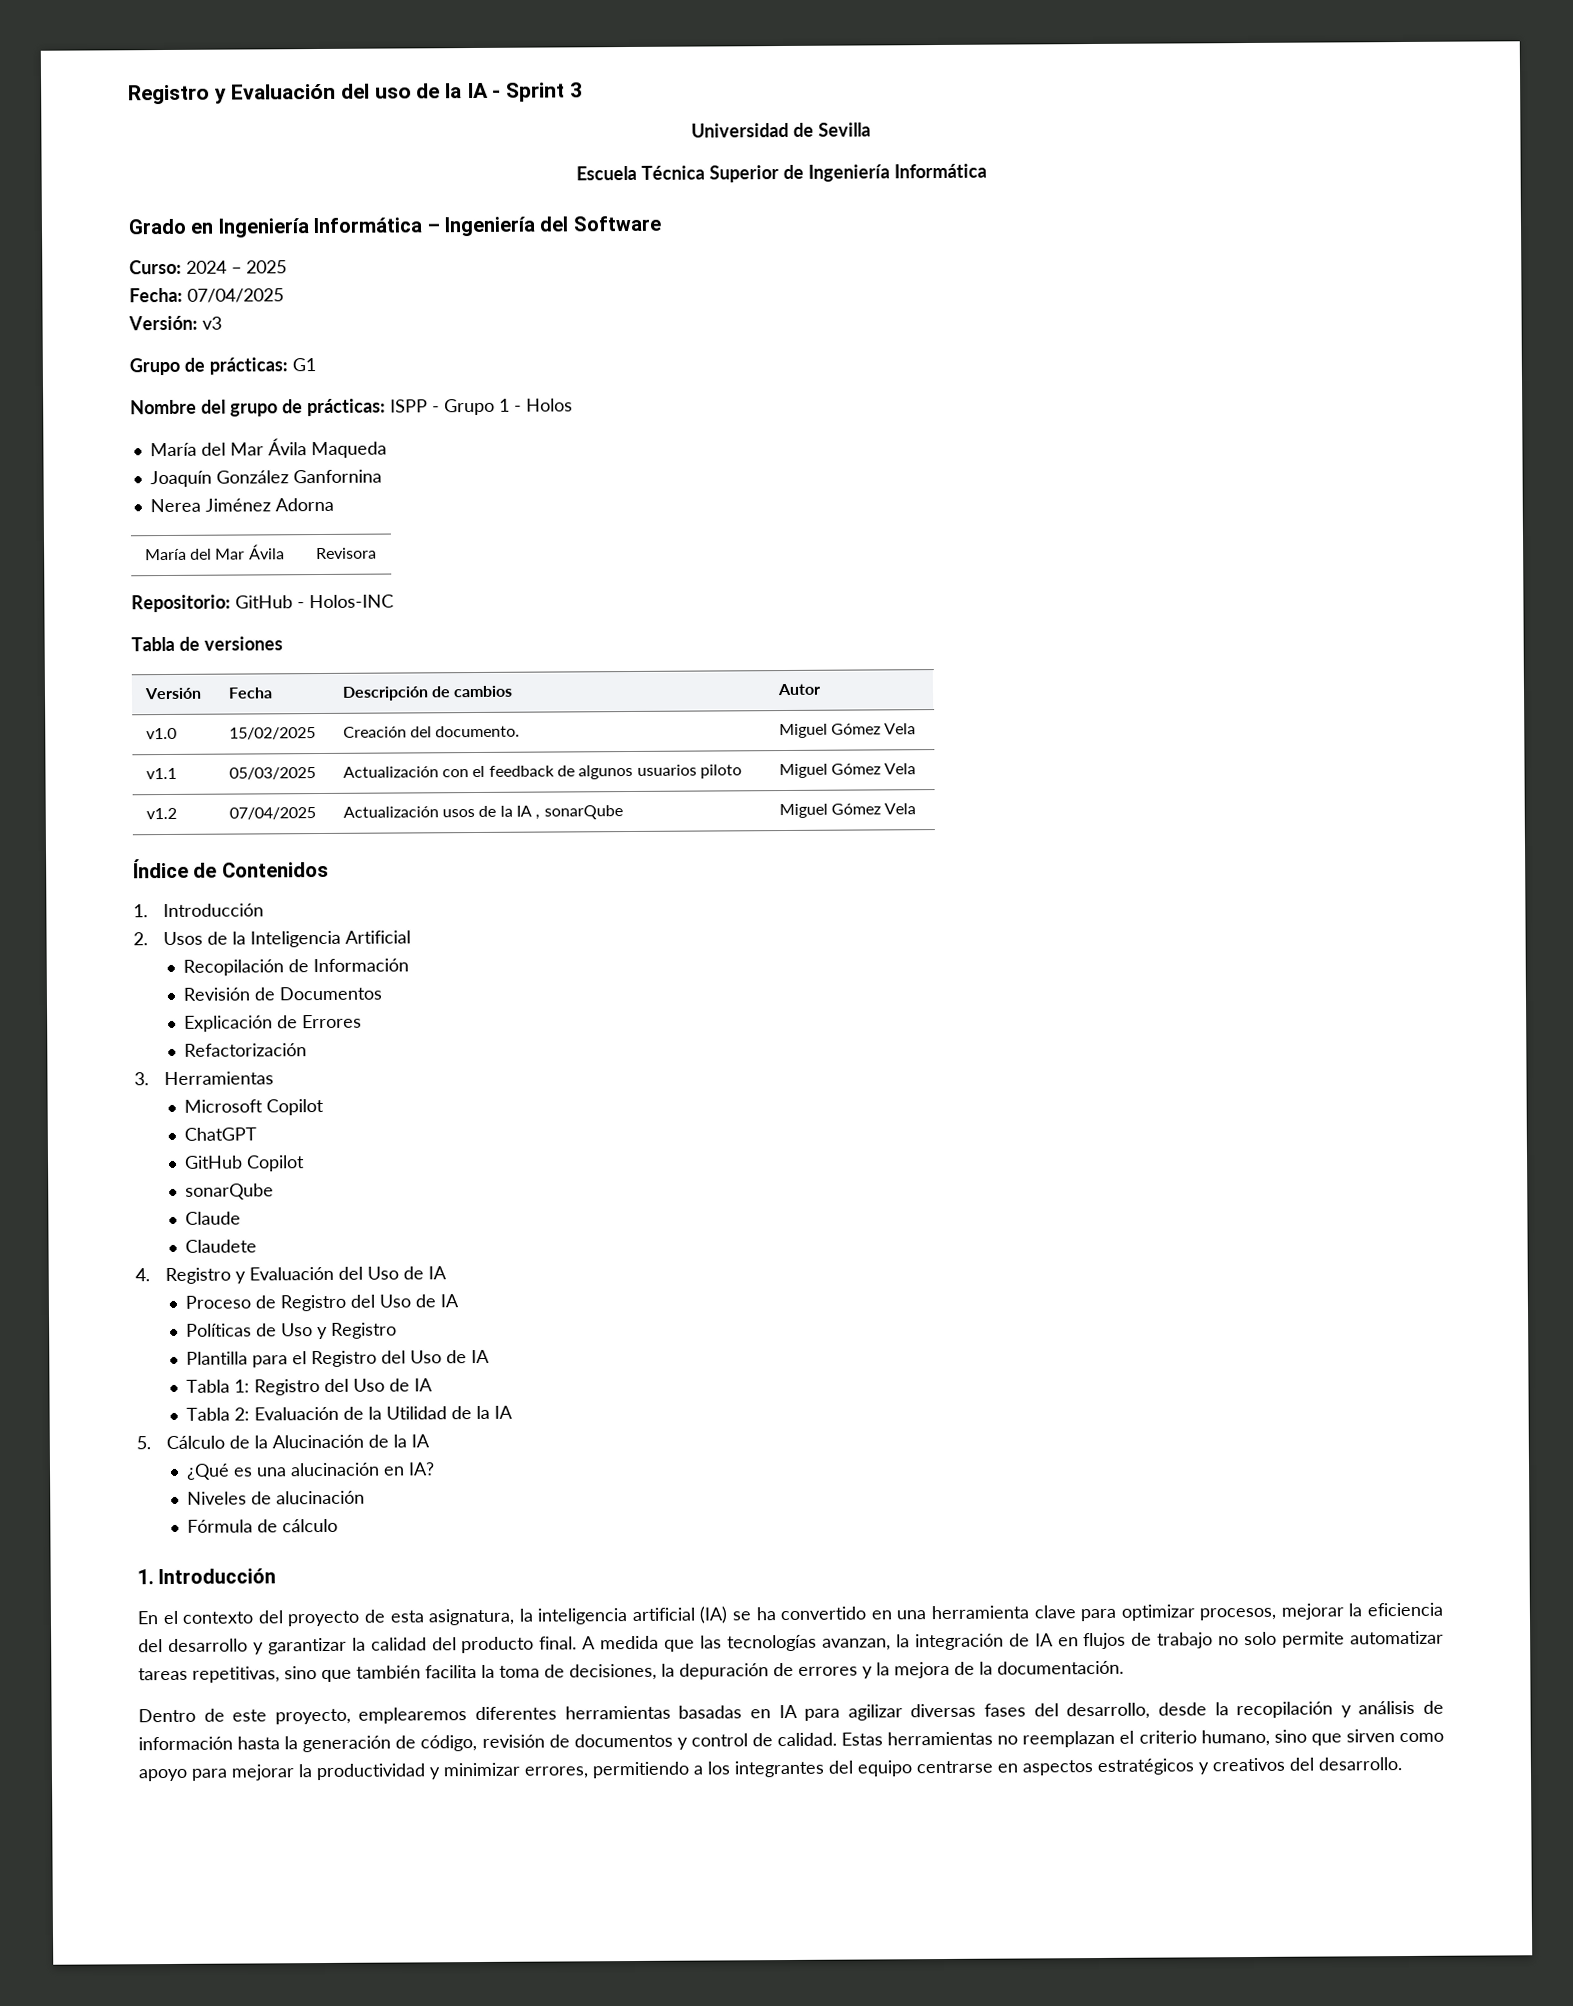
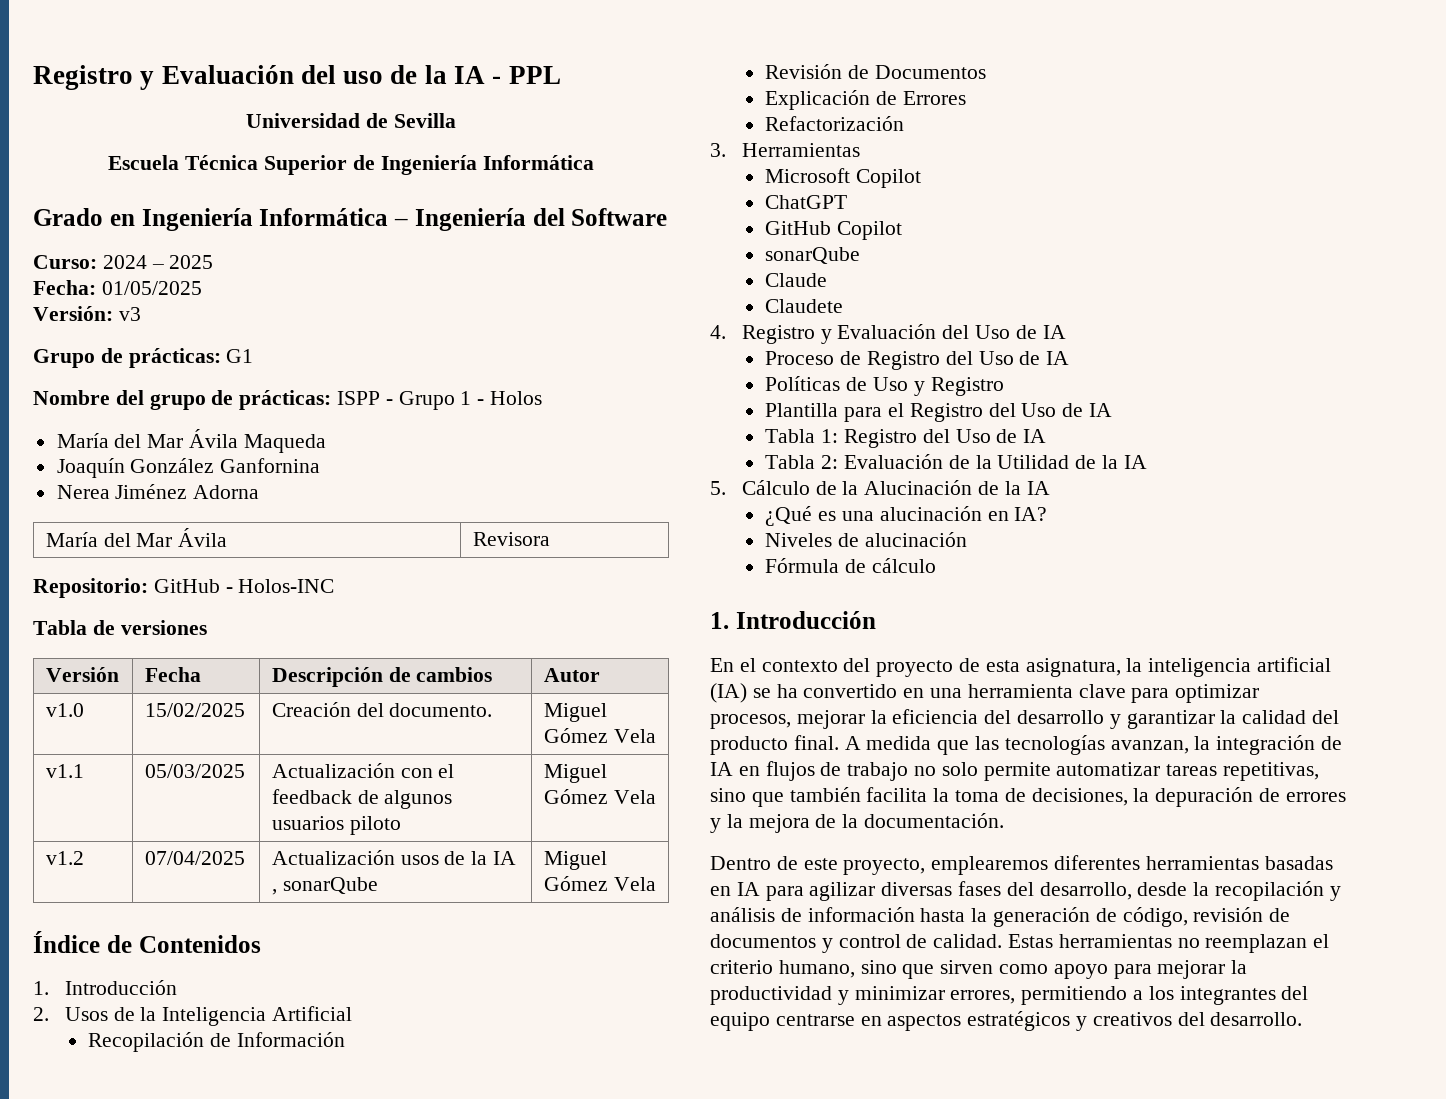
- Registro y Evaluación del uso de la IA - Sprint 3
+ Registro y Evaluación del uso de la IA - PPL
- Fecha: 07/04/2025
+ Fecha: 01/05/2025

